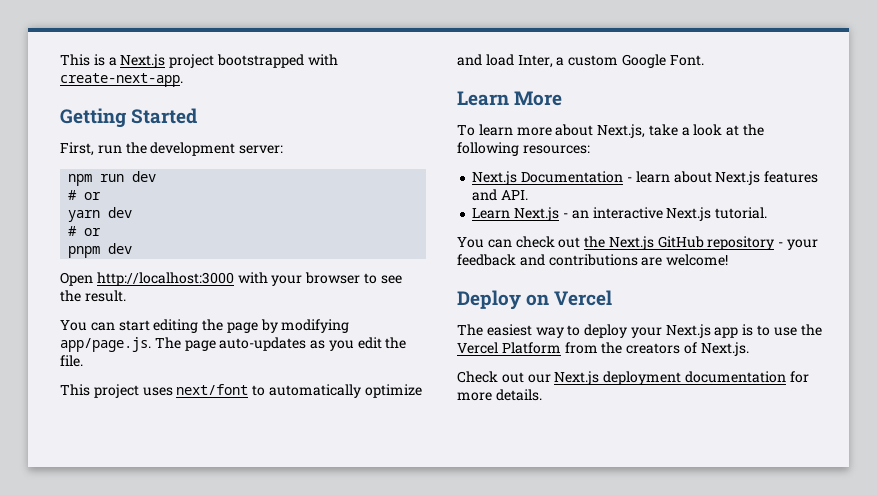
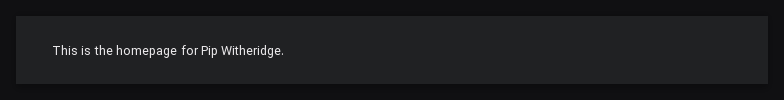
- This is a Next.js project bootstrapped with create-next-app.
- Getting Started
- First, run the development server:
- npm run dev
- # or
- yarn dev
- # or
- pnpm dev
- Open http://localhost:3000 with your browser to see the result.
- You can start editing the page by modifying app/page.js. The page auto-updates as you edit the file.
- This project uses next/font to automatically optimize and load Inter, a custom Google Font.
- Learn More
- To learn more about Next.js, take a look at the following resources:
- Next.js Documentation - learn about Next.js features and API.
- Learn Next.js - an interactive Next.js tutorial.
- You can check out the Next.js GitHub repository - your feedback and contributions are welcome!
- Deploy on Vercel
- The easiest way to deploy your Next.js app is to use the Vercel Platform from the creators of Next.js.
- Check out our Next.js deployment documentation for more details.
+ This is the homepage for Pip Witheridge.

